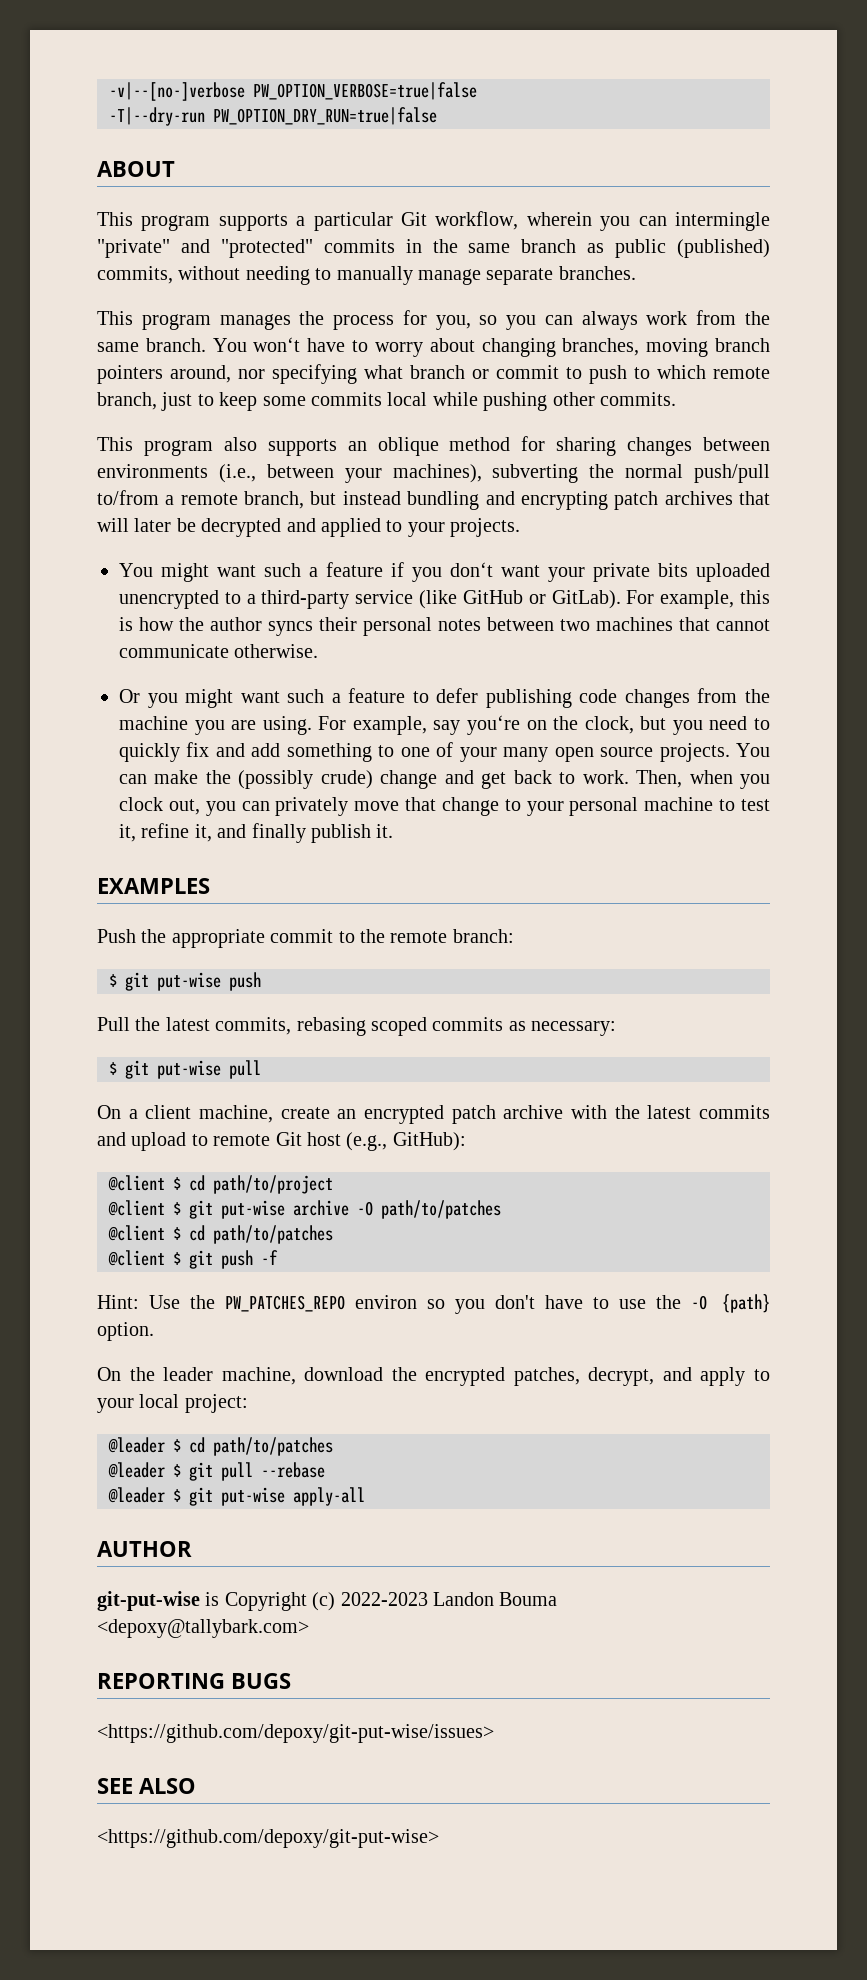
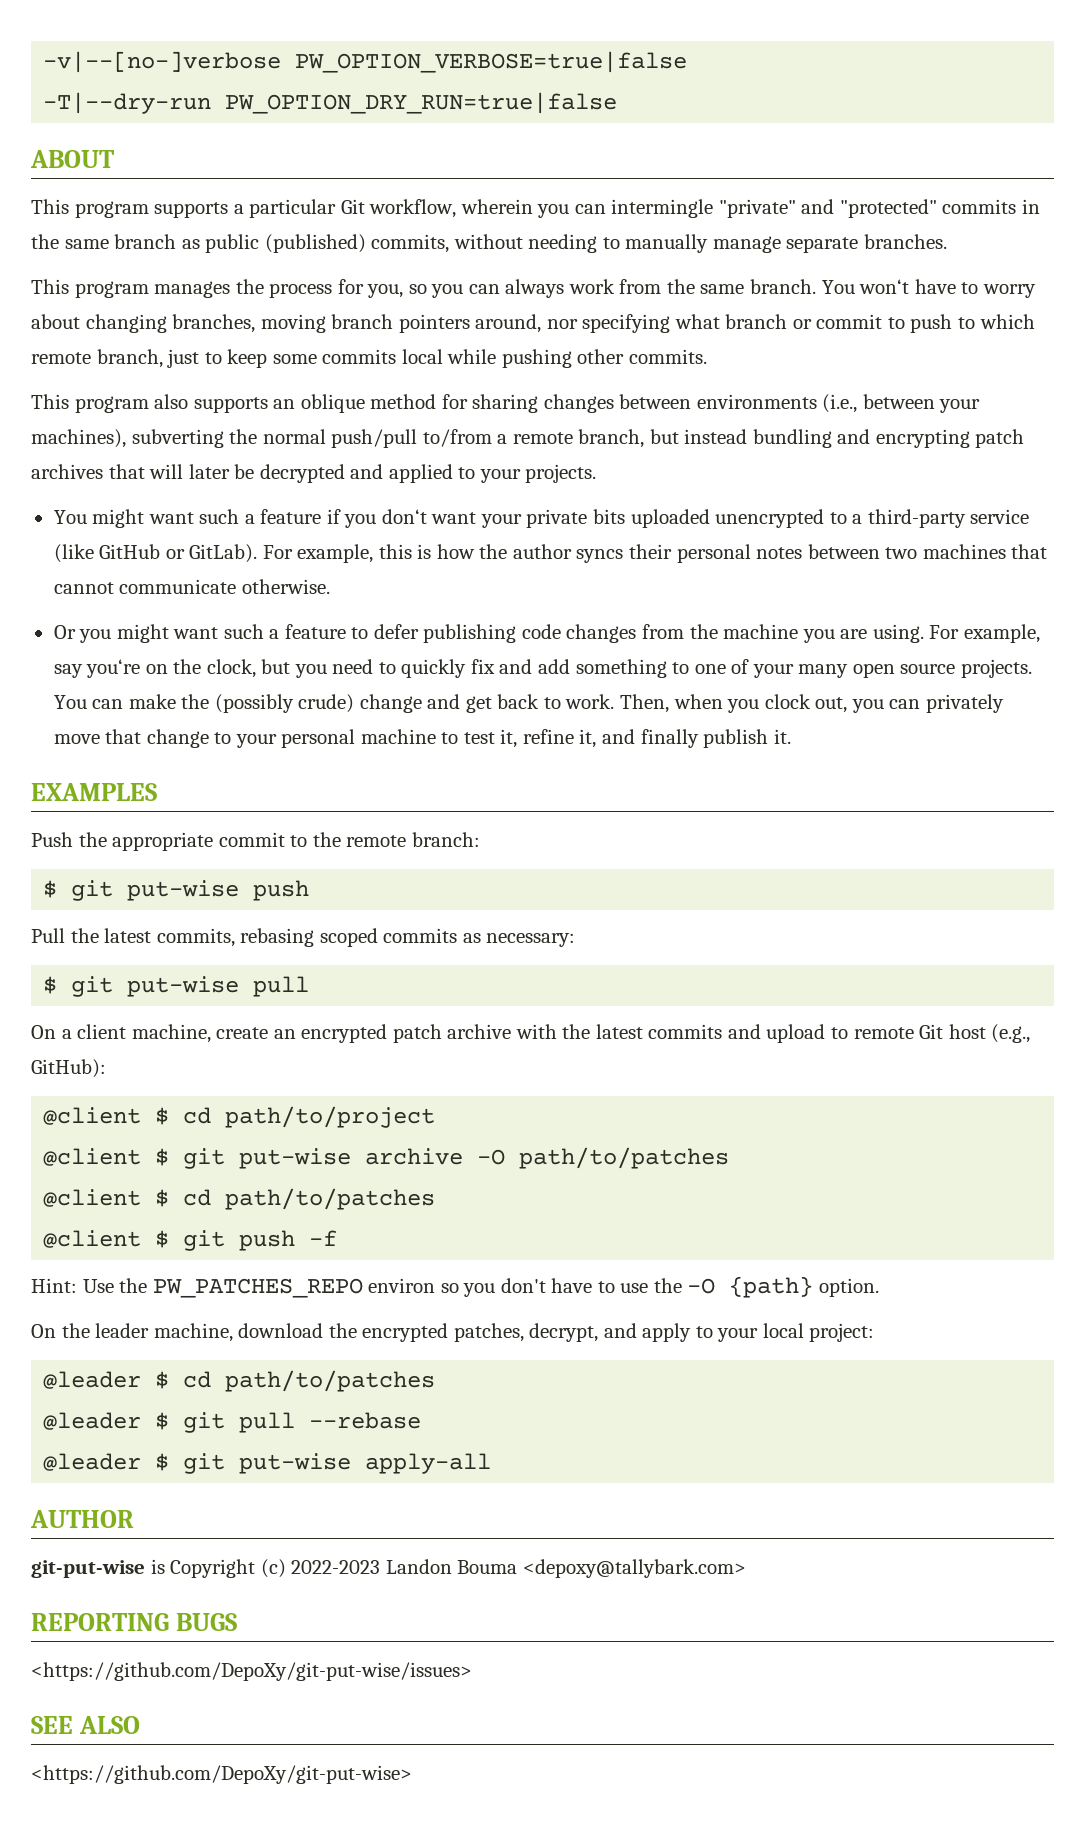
- <https://github.com/depoxy/git-put-wise/issues>
+ <https://github.com/DepoXy/git-put-wise/issues>
- <https://github.com/depoxy/git-put-wise>
+ <https://github.com/DepoXy/git-put-wise>

